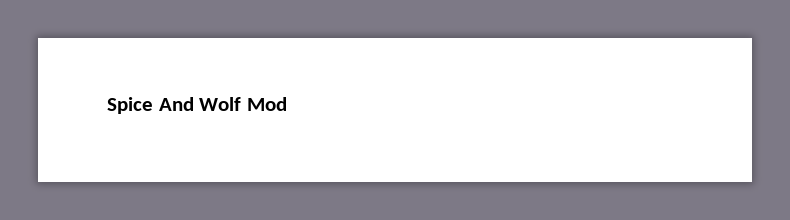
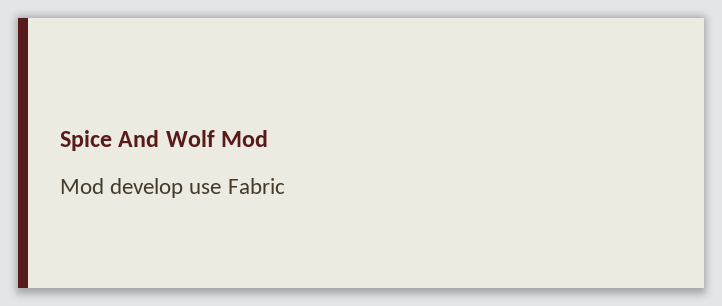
+ Mod develop use Fabric

